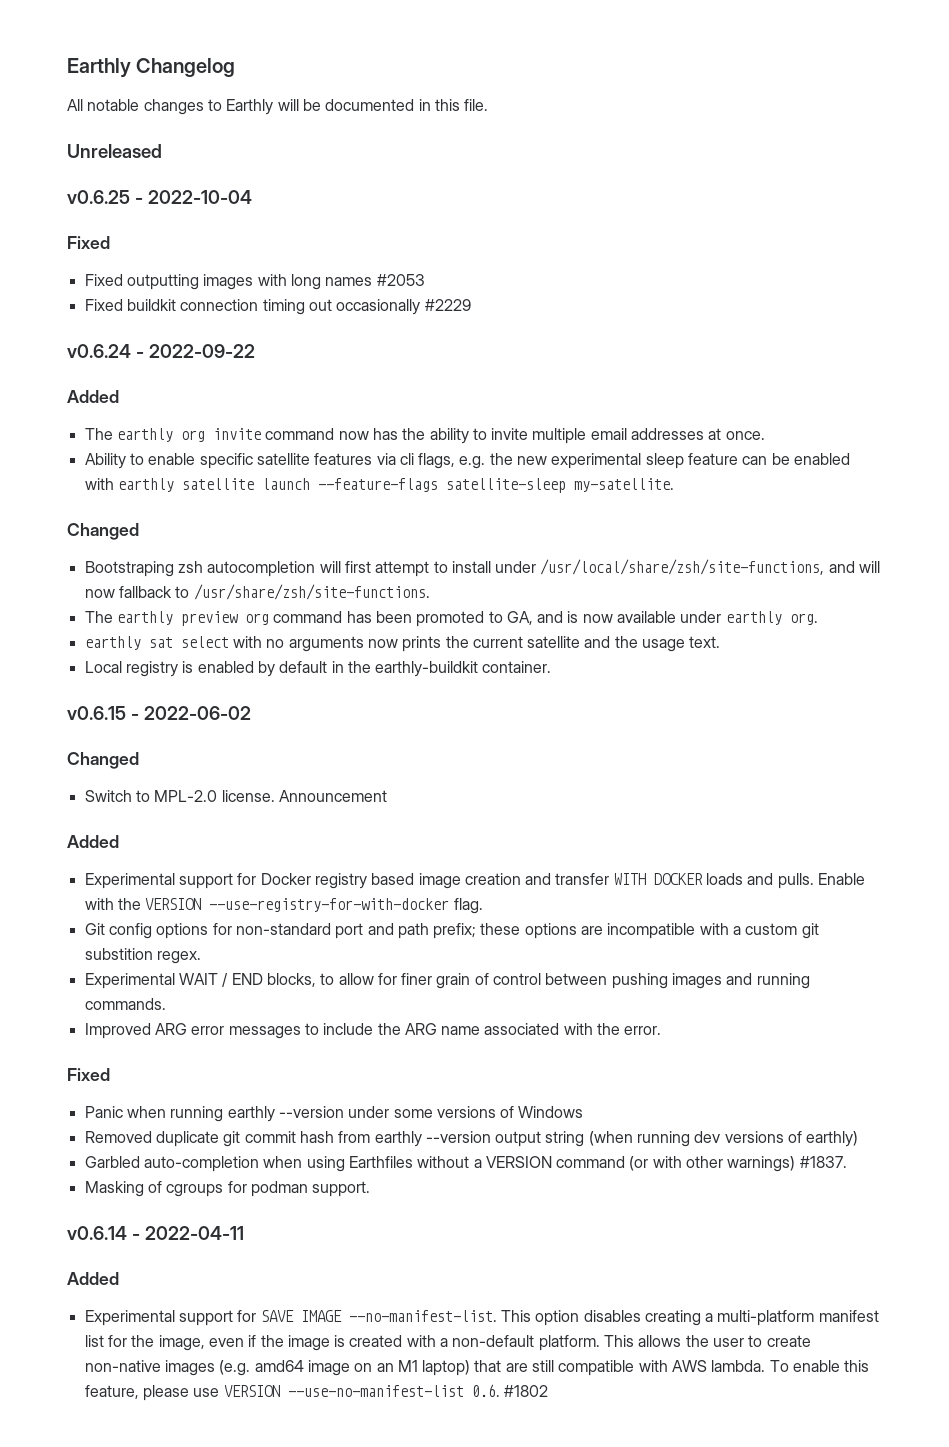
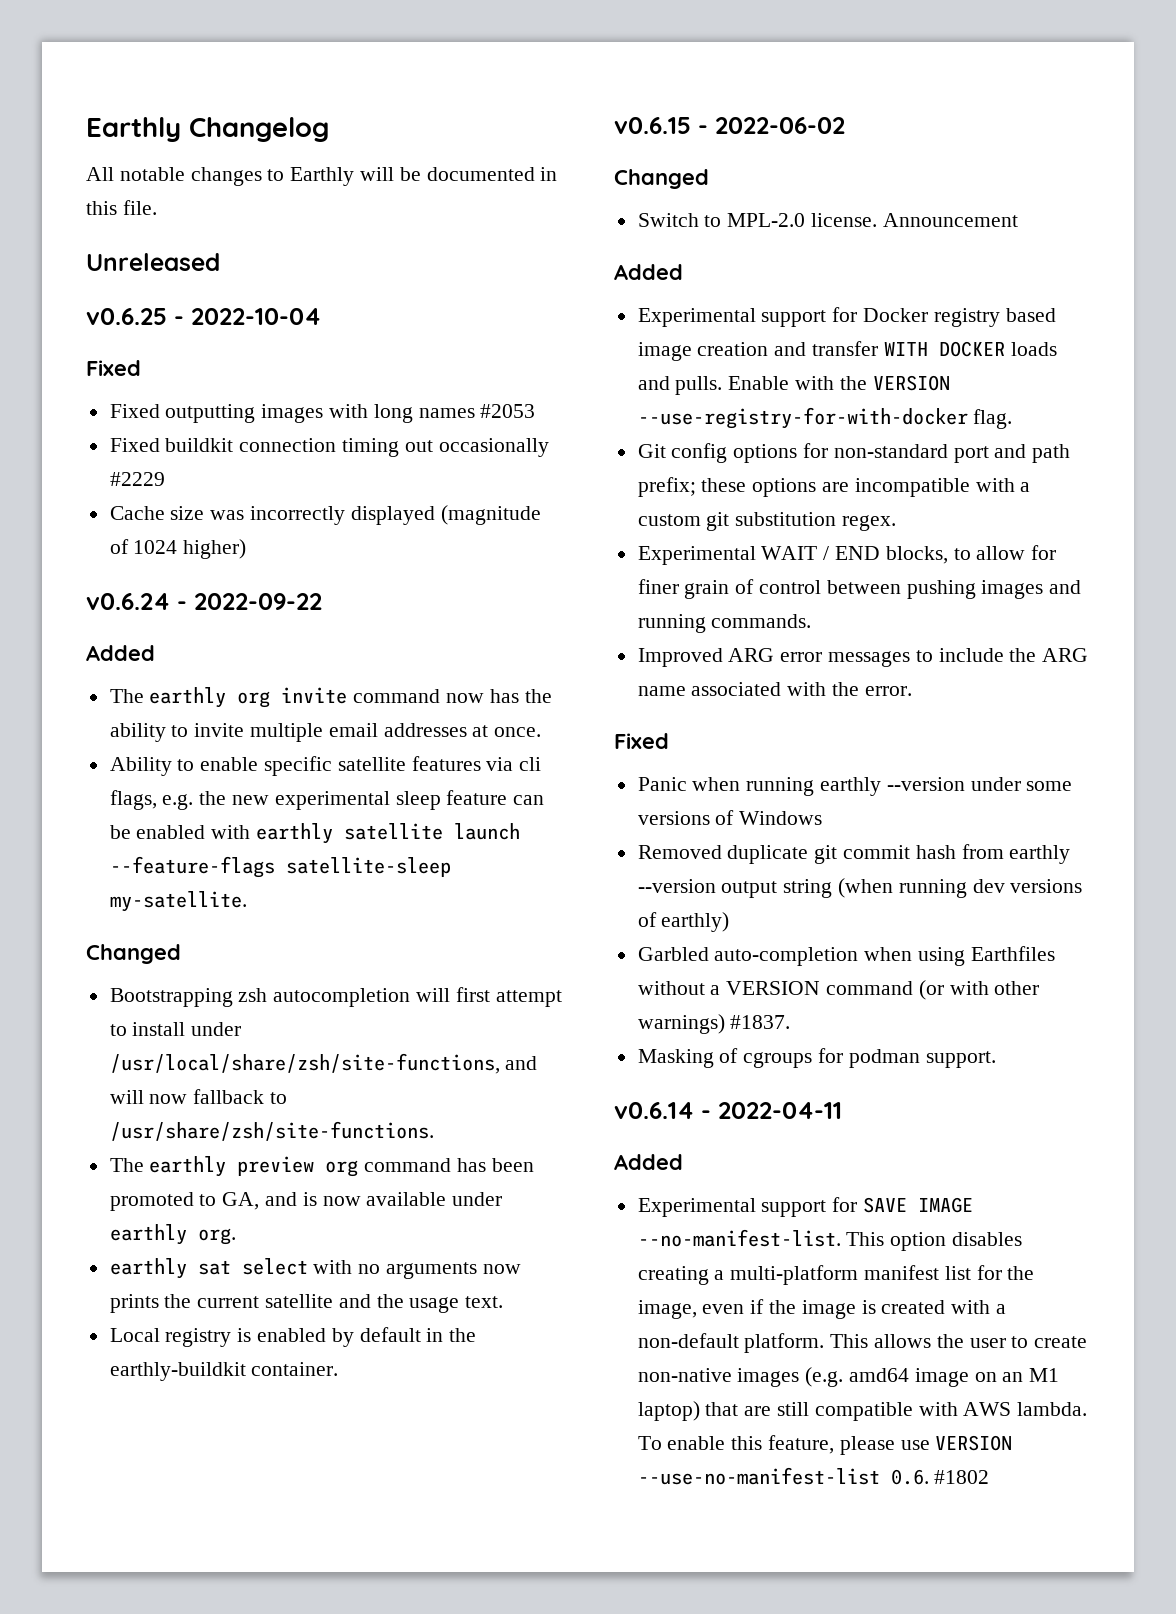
+ Cache size was incorrectly displayed (magnitude of 1024 higher)
- Bootstraping zsh autocompletion will first attempt to install under /usr/local/share/zsh/site-functions, and will now fallback to /usr/share/zsh/site-functions.
+ Bootstrapping zsh autocompletion will first attempt to install under /usr/local/share/zsh/site-functions, and will now fallback to /usr/share/zsh/site-functions.
- Git config options for non-standard port and path prefix; these options are incompatible with a custom git substition regex.
+ Git config options for non-standard port and path prefix; these options are incompatible with a custom git substitution regex.

